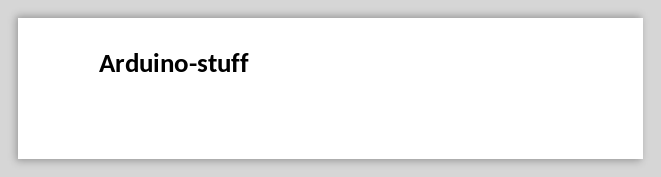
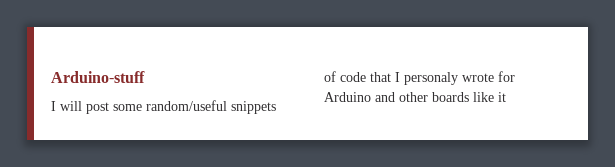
+ I will post some random/useful snippets of code that I personaly wrote for Arduino and other boards like it

